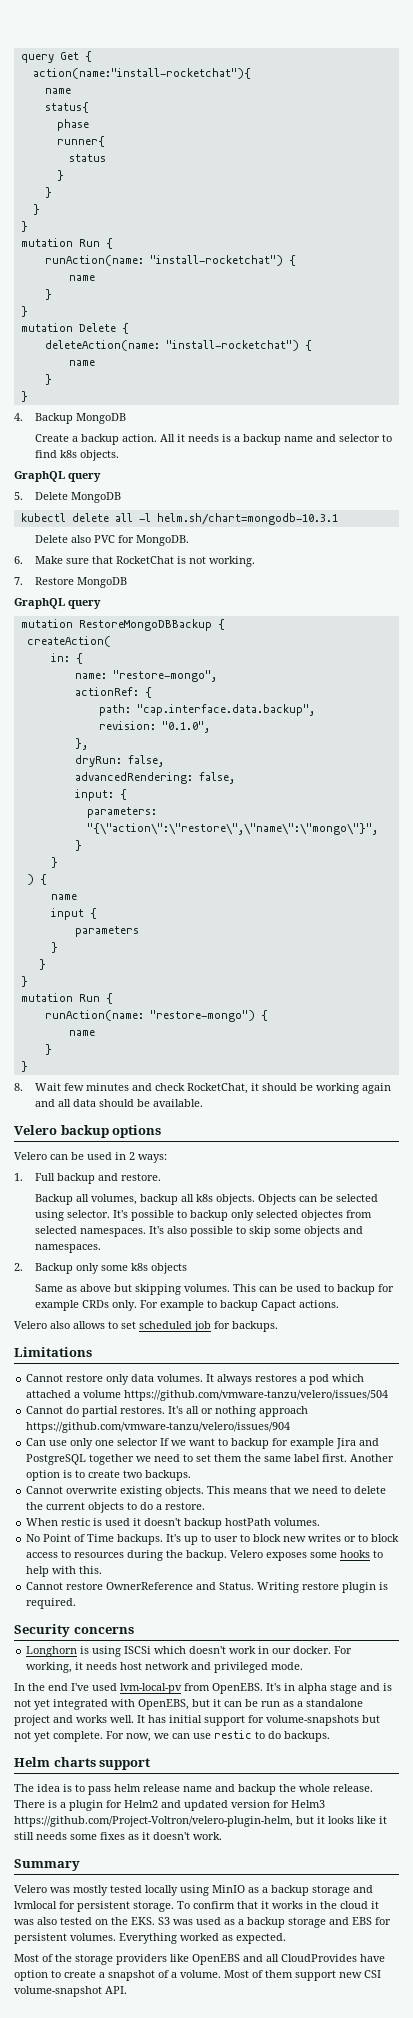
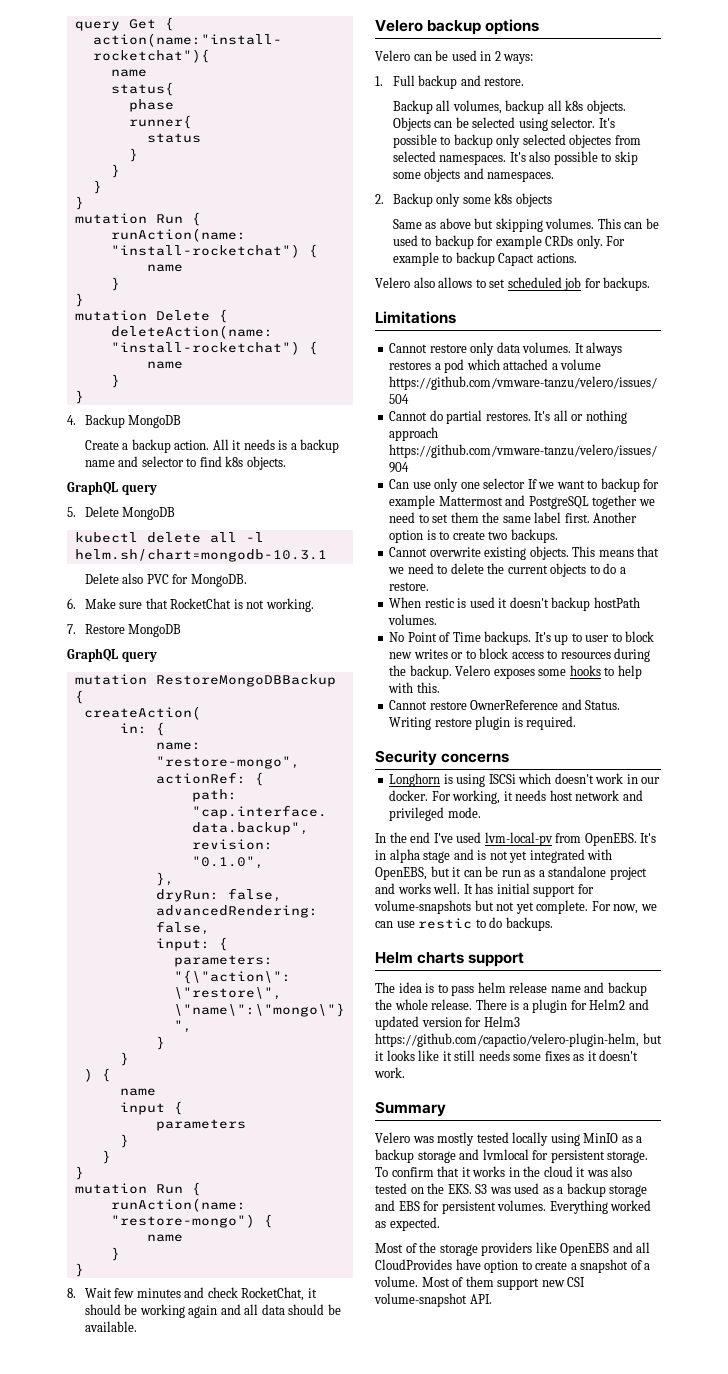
- Can use only one selector If we want to backup for example Jira and PostgreSQL together we need to set them the same label first.
+ Can use only one selector If we want to backup for example Mattermost and PostgreSQL together we need to set them the same label first.
- There is a plugin for Helm2 and updated version for Helm3 https://github.com/Project-Voltron/velero-plugin-helm, but it looks like it still needs some fixes as it doesn't work.
+ There is a plugin for Helm2 and updated version for Helm3 https://github.com/capactio/velero-plugin-helm, but it looks like it still needs some fixes as it doesn't work.

